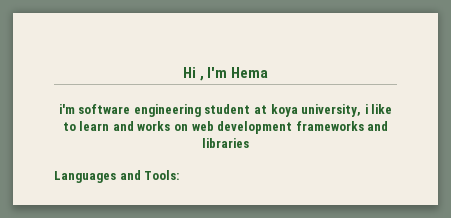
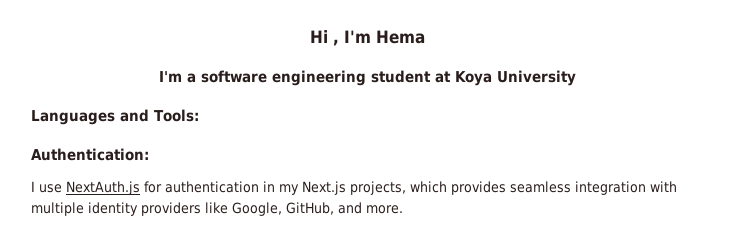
- i'm software engineering student at koya university, i like to learn and works on web development frameworks and libraries
+ I'm a software engineering student at Koya University
  Languages and Tools:
+ Authentication:
+ I use NextAuth.js for authentication in my Next.js projects, which provides seamless integration with multiple identity providers like Google, GitHub, and more.

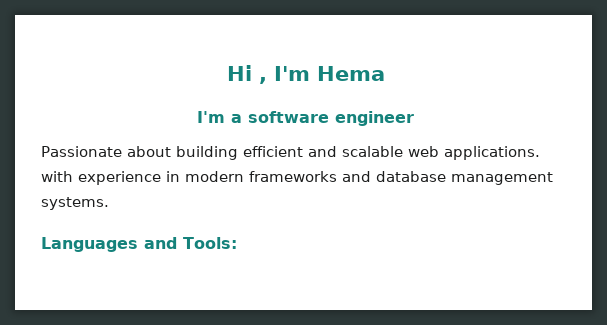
- I'm a software engineering student at Koya University
+ I'm a software engineer
+ Passionate about building efficient and scalable web applications. with experience in modern frameworks and database management systems.
  Languages and Tools:
- Authentication:
- I use NextAuth.js for authentication in my Next.js projects, which provides seamless integration with multiple identity providers like Google, GitHub, and more.

